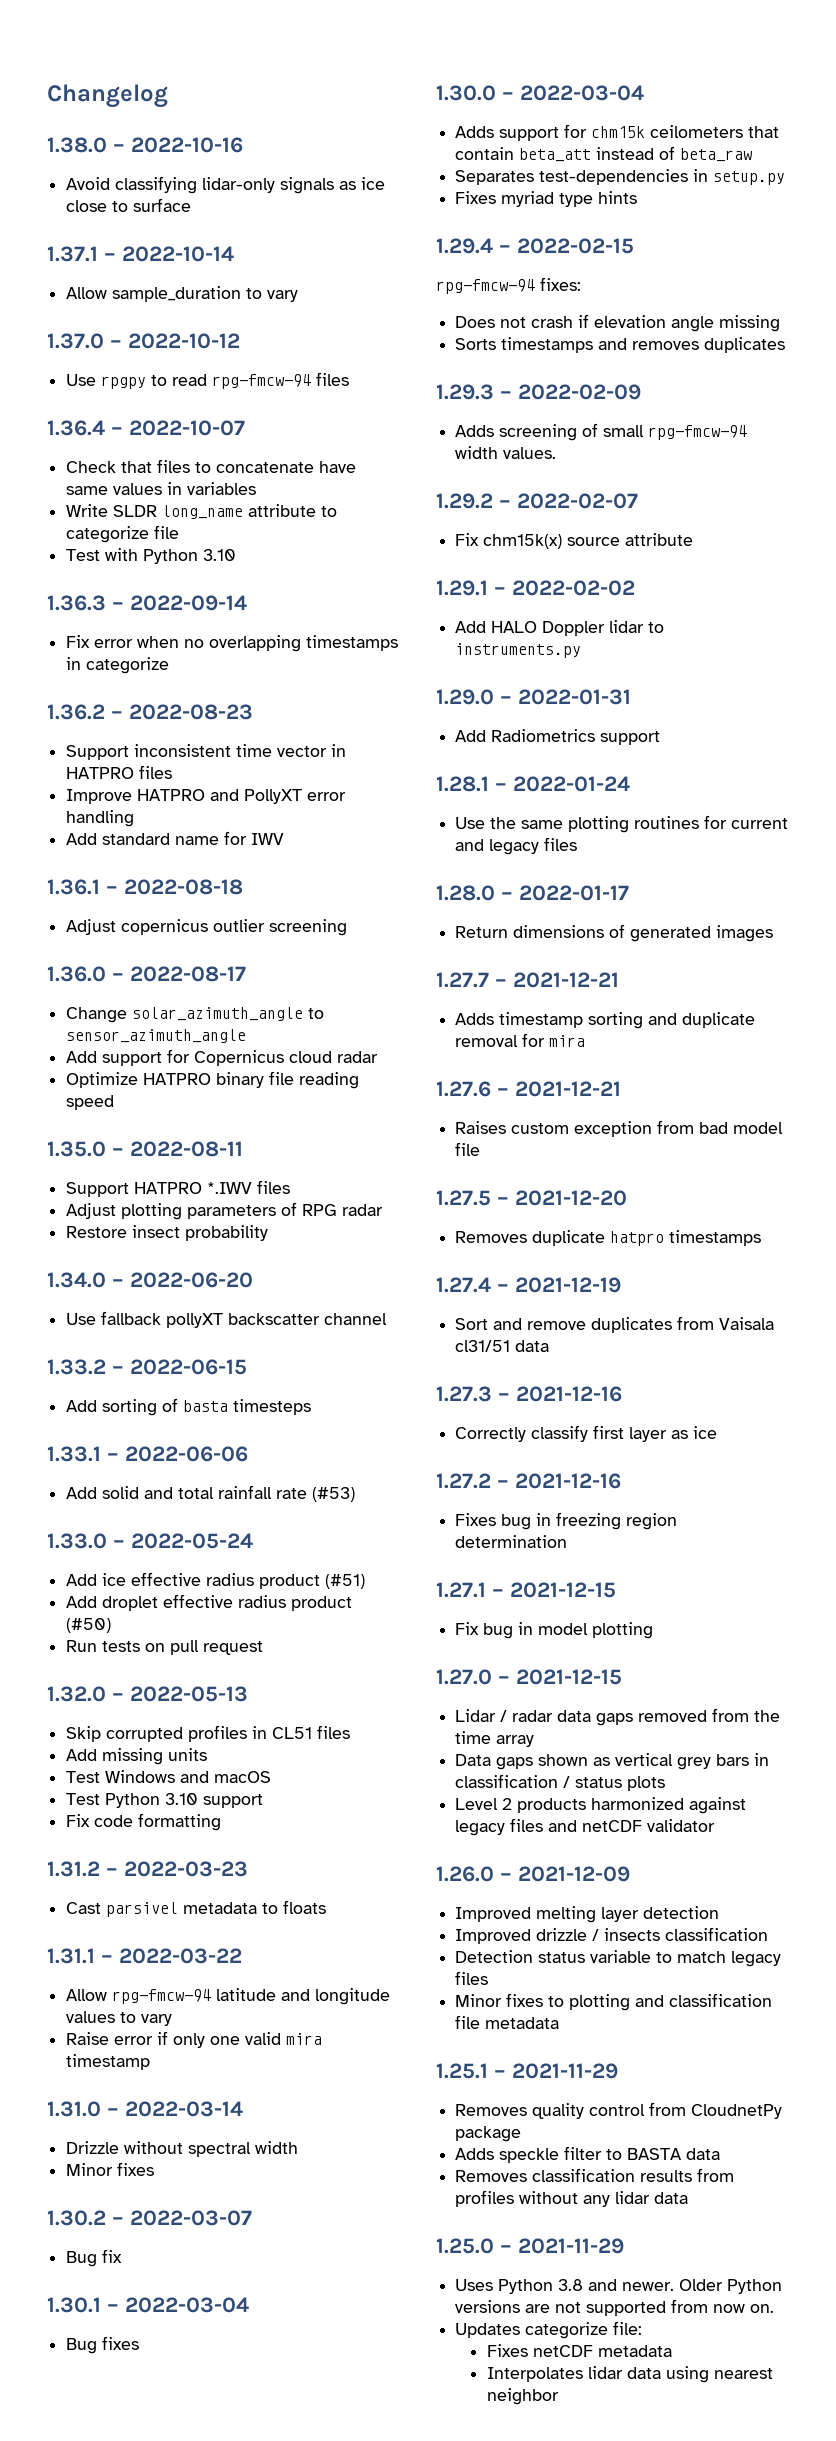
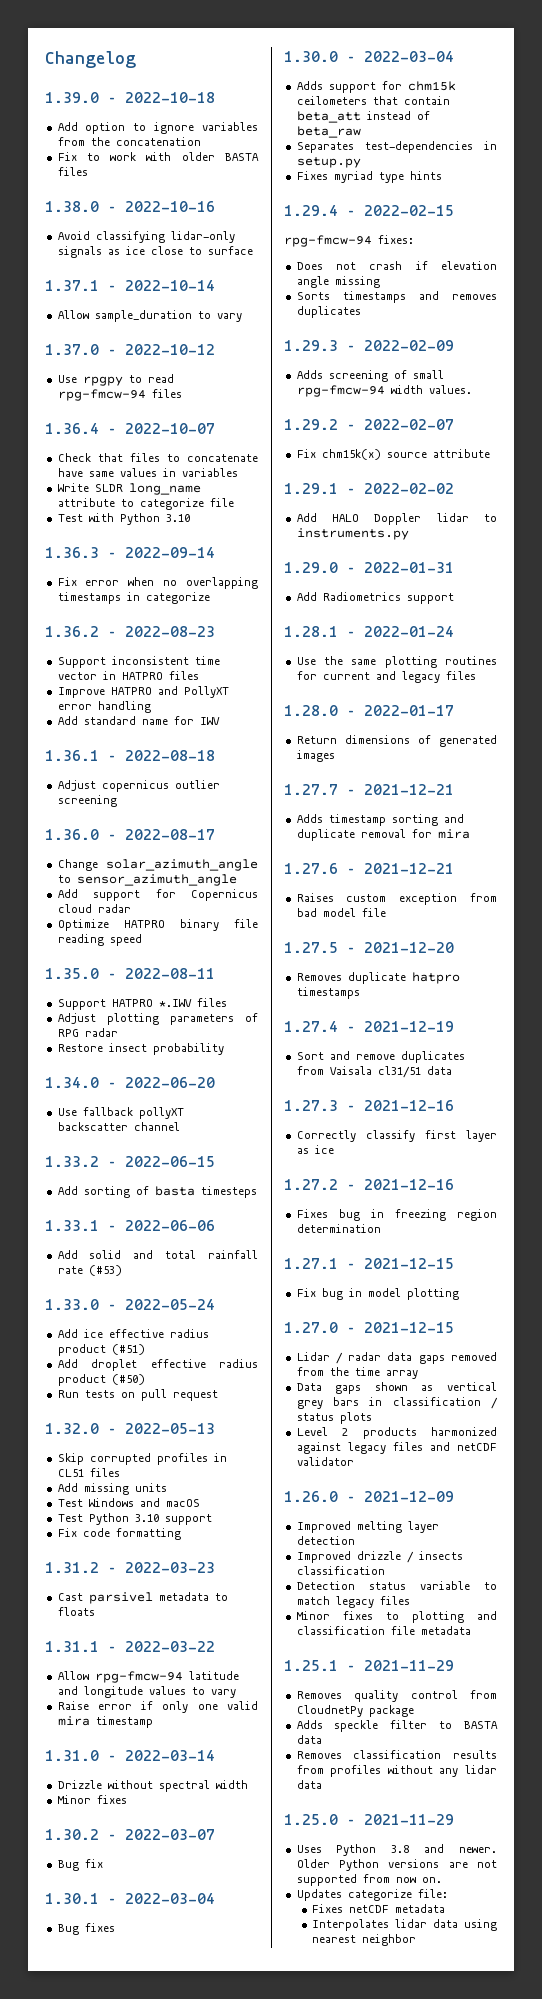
+ 1.39.0 – 2022-10-18
+ Add option to ignore variables from the concatenation
+ Fix to work with older BASTA files

